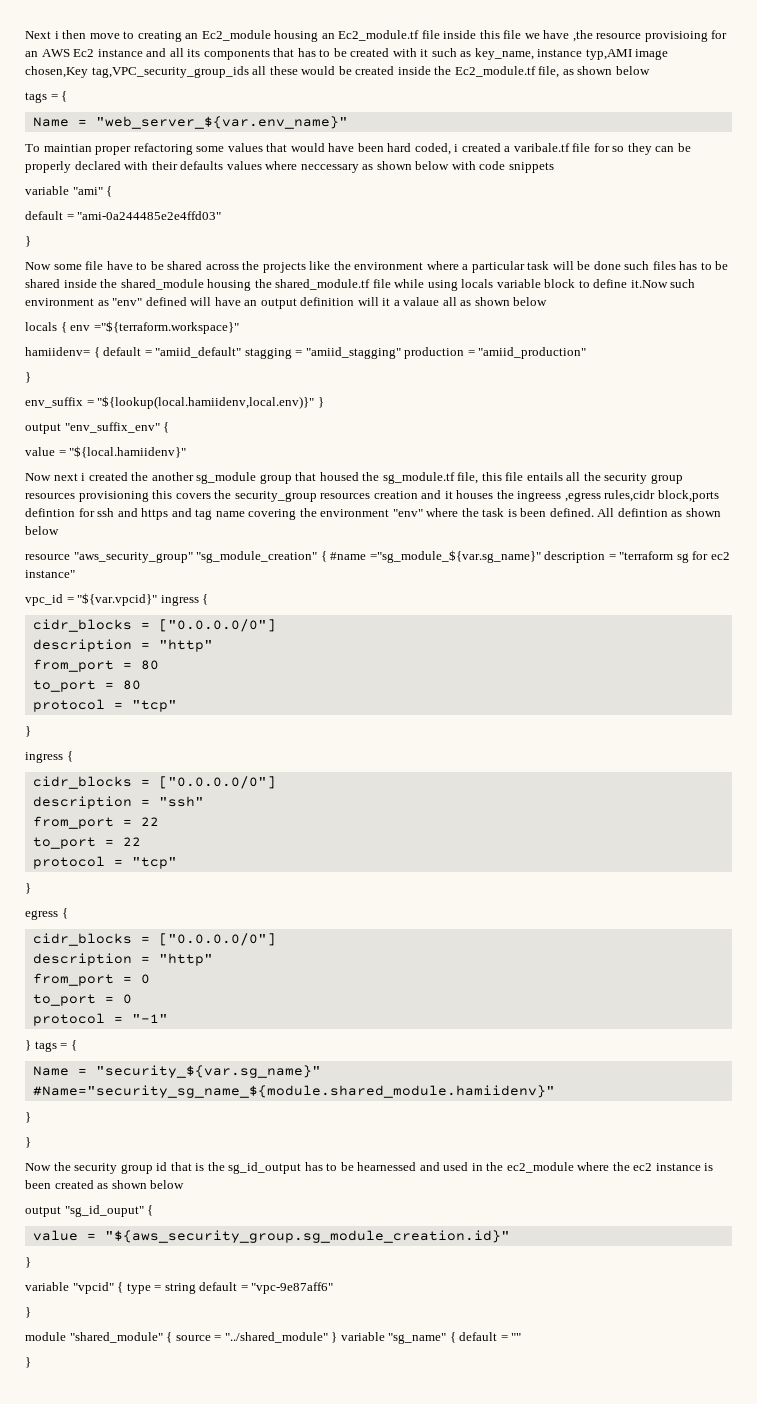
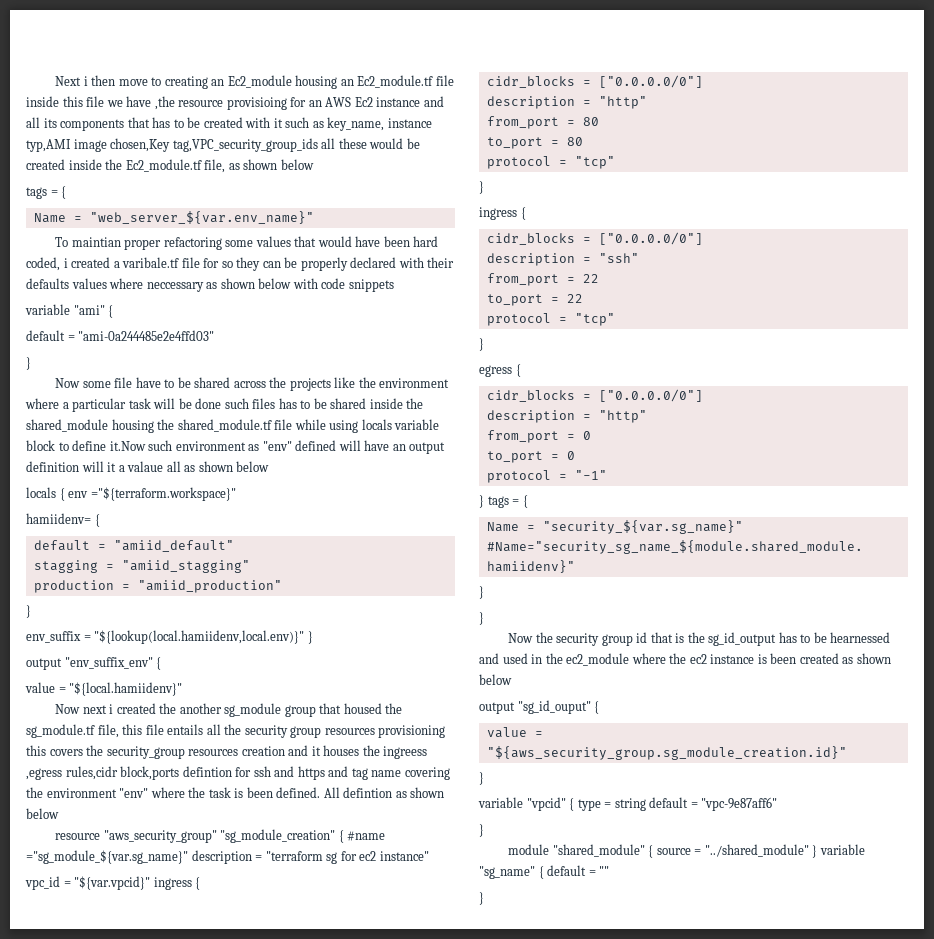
- hamiidenv= { default = "amiid_default" stagging = "amiid_stagging" production = "amiid_production"
+ hamiidenv= {
+ default = "amiid_default"
+ stagging = "amiid_stagging"
+ production = "amiid_production"

